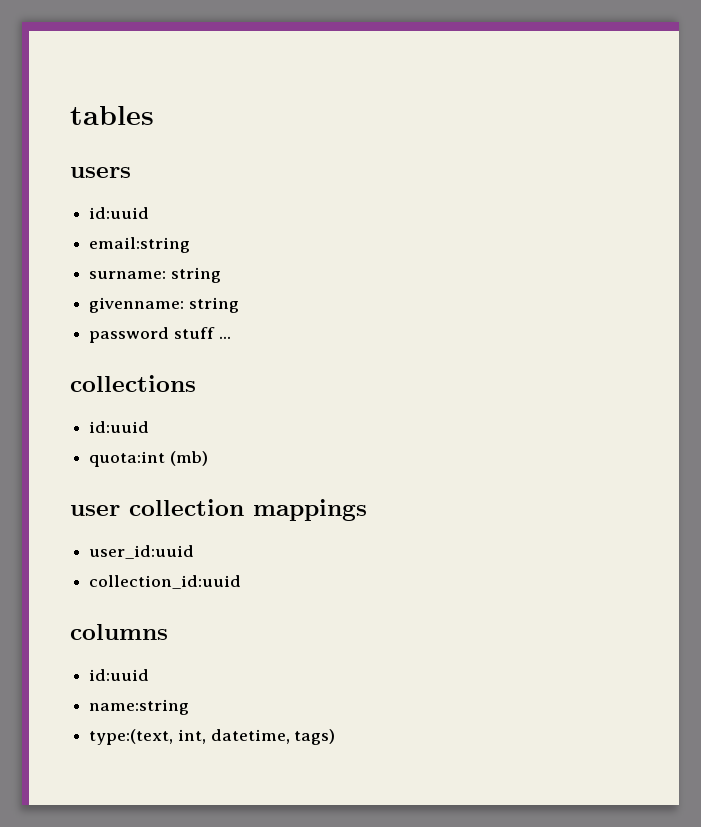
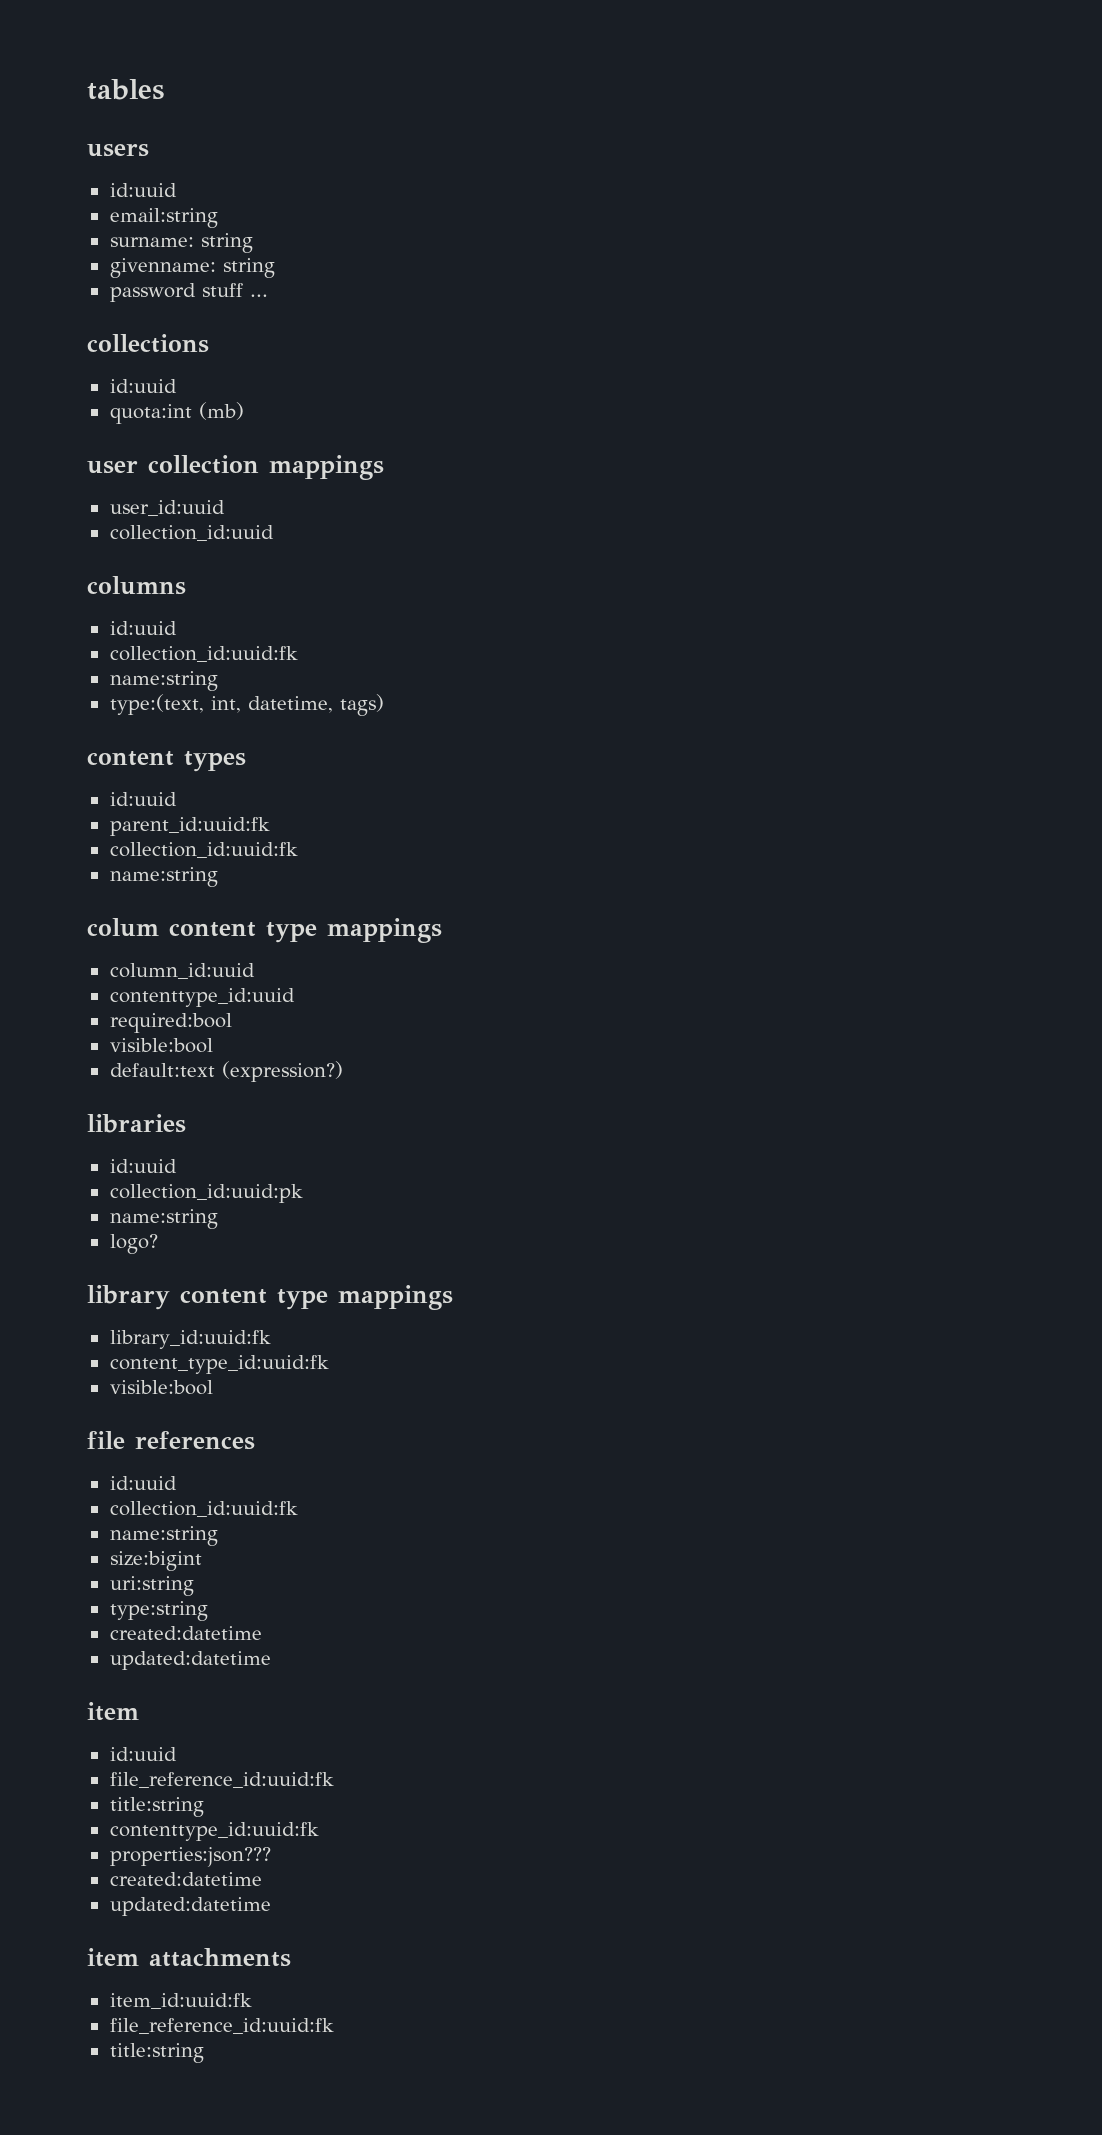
  columns
  id:uuid
+ collection_id:uuid:fk
+ content types
+ id:uuid
+ parent_id:uuid:fk
+ collection_id:uuid:fk
+ name:string
+ colum content type mappings
+ column_id:uuid
+ contenttype_id:uuid
+ required:bool
+ visible:bool
+ default:text (expression?)
+ libraries
+ id:uuid
+ collection_id:uuid:pk
+ name:string
+ logo?
+ library content type mappings
+ library_id:uuid:fk
+ content_type_id:uuid:fk
+ visible:bool
+ file references
+ id:uuid
+ collection_id:uuid:fk
+ name:string
+ size:bigint
+ uri:string
+ type:string
+ created:datetime
+ updated:datetime
+ item
+ id:uuid
+ file_reference_id:uuid:fk
+ title:string
+ contenttype_id:uuid:fk
+ properties:json???
+ created:datetime
+ updated:datetime
+ item attachments
+ item_id:uuid:fk
+ file_reference_id:uuid:fk
+ title:string

